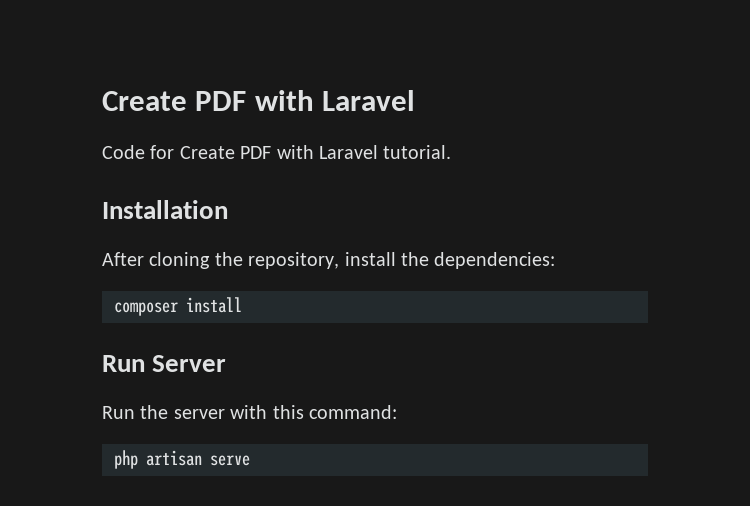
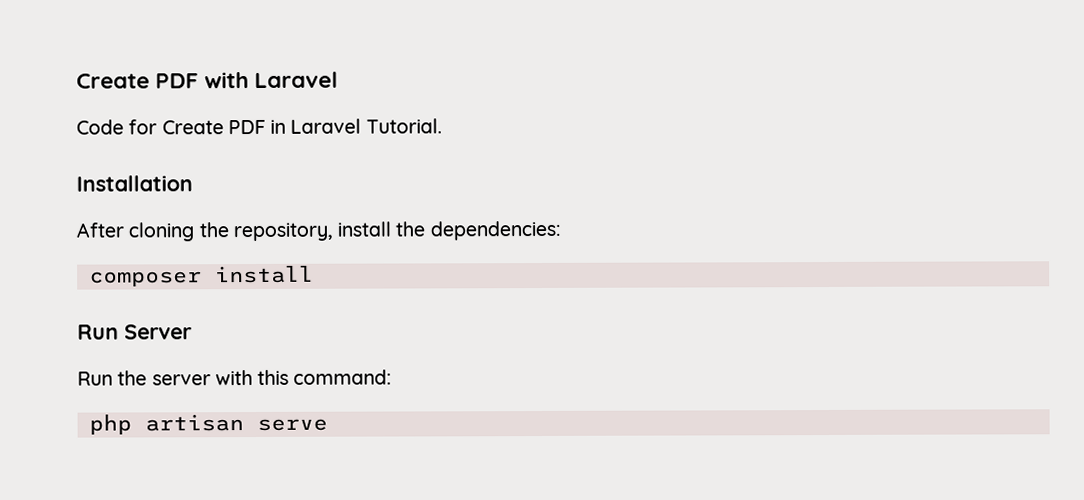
- Code for Create PDF with Laravel tutorial.
+ Code for Create PDF in Laravel Tutorial.

